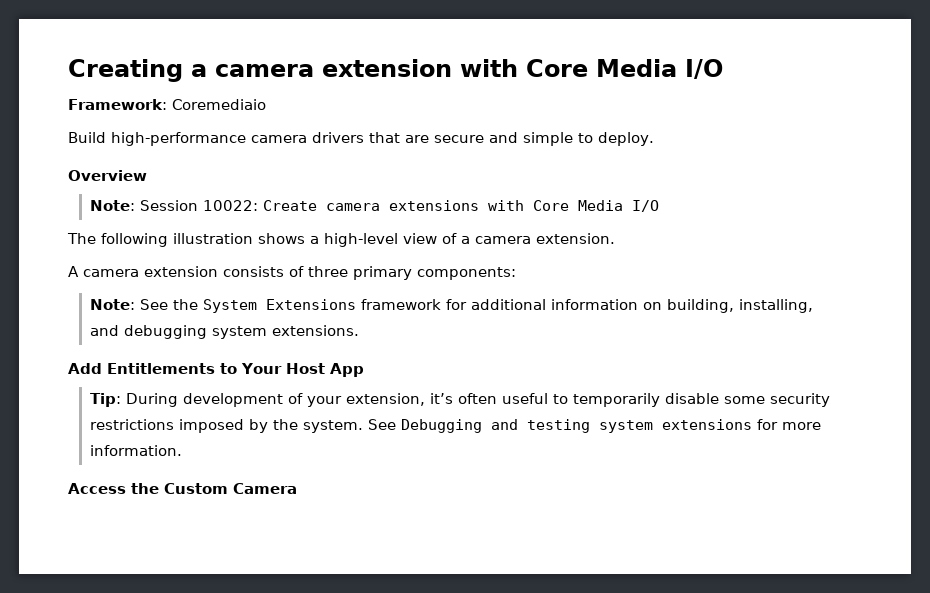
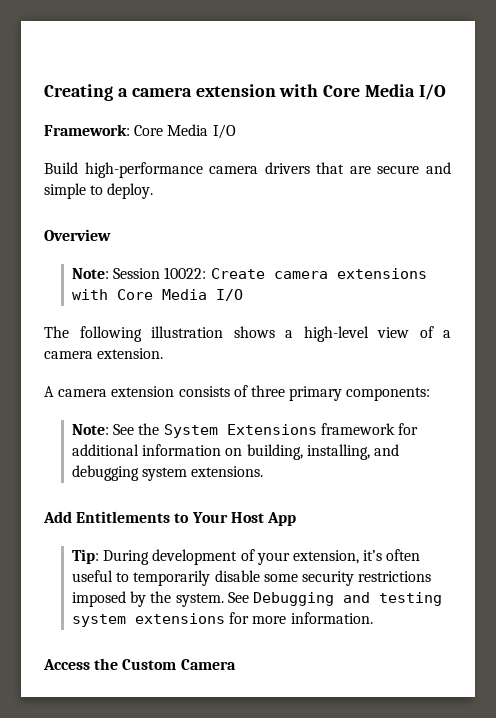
- Framework: Coremediaio
+ Framework: Core Media I/O

